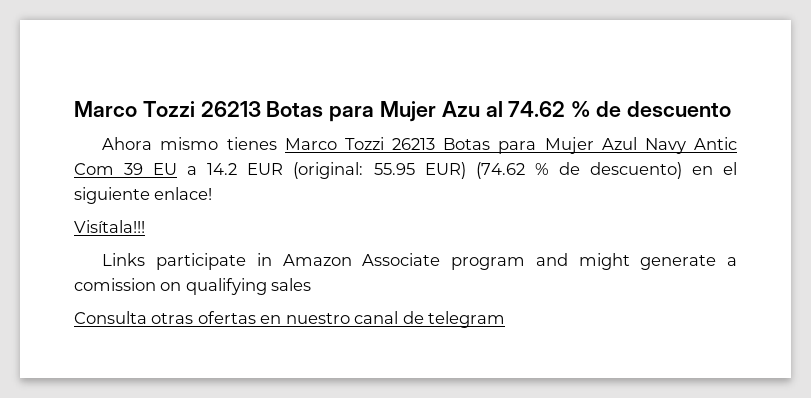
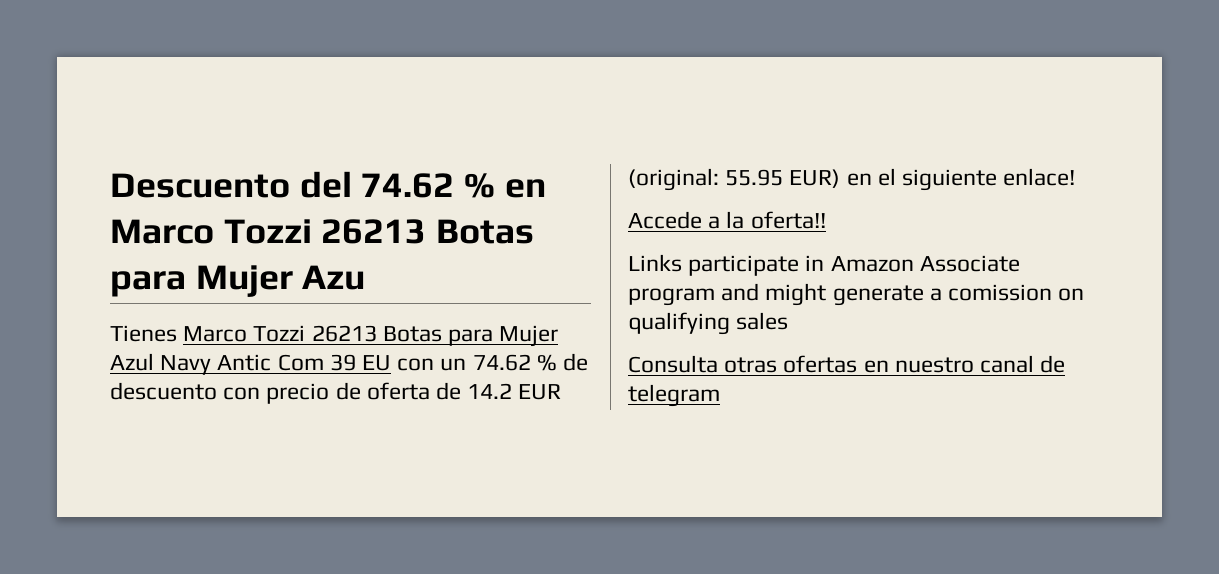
- Marco Tozzi 26213 Botas para Mujer Azu al 74.62 % de descuento
- Ahora mismo tienes Marco Tozzi 26213 Botas para Mujer Azul Navy Antic Com 39 EU a 14.2 EUR (original: 55.95 EUR) (74.62 % de descuento) en el siguiente enlace!
+ Descuento del 74.62 % en Marco Tozzi 26213 Botas para Mujer Azu
+ Tienes Marco Tozzi 26213 Botas para Mujer Azul Navy Antic Com 39 EU con un 74.62 % de descuento con precio de oferta de 14.2 EUR (original: 55.95 EUR) en el siguiente enlace!
- Visítala!!!
+ Accede a la oferta!!

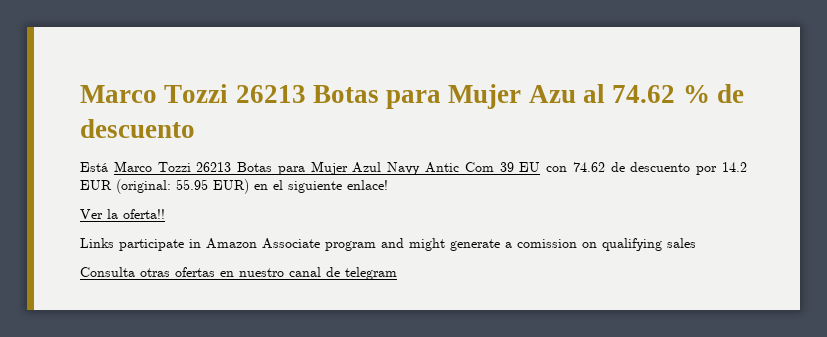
- Descuento del 74.62 % en Marco Tozzi 26213 Botas para Mujer Azu
- Tienes Marco Tozzi 26213 Botas para Mujer Azul Navy Antic Com 39 EU con un 74.62 % de descuento con precio de oferta de 14.2 EUR (original: 55.95 EUR) en el siguiente enlace!
+ Marco Tozzi 26213 Botas para Mujer Azu al 74.62 % de descuento
+ Está Marco Tozzi 26213 Botas para Mujer Azul Navy Antic Com 39 EU con 74.62 de descuento por 14.2 EUR (original: 55.95 EUR) en el siguiente enlace!
- Accede a la oferta!!
+ Ver la oferta!!

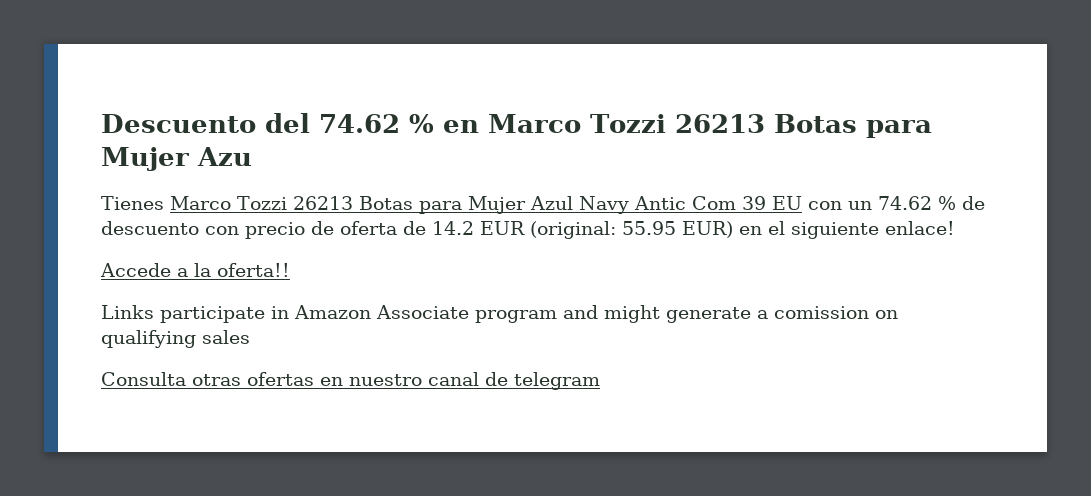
- Marco Tozzi 26213 Botas para Mujer Azu al 74.62 % de descuento
- Está Marco Tozzi 26213 Botas para Mujer Azul Navy Antic Com 39 EU con 74.62 de descuento por 14.2 EUR (original: 55.95 EUR) en el siguiente enlace!
+ Descuento del 74.62 % en Marco Tozzi 26213 Botas para Mujer Azu
+ Tienes Marco Tozzi 26213 Botas para Mujer Azul Navy Antic Com 39 EU con un 74.62 % de descuento con precio de oferta de 14.2 EUR (original: 55.95 EUR) en el siguiente enlace!
- Ver la oferta!!
+ Accede a la oferta!!

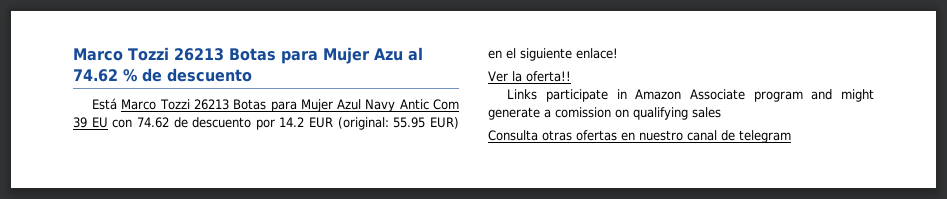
- Descuento del 74.62 % en Marco Tozzi 26213 Botas para Mujer Azu
- Tienes Marco Tozzi 26213 Botas para Mujer Azul Navy Antic Com 39 EU con un 74.62 % de descuento con precio de oferta de 14.2 EUR (original: 55.95 EUR) en el siguiente enlace!
+ Marco Tozzi 26213 Botas para Mujer Azu al 74.62 % de descuento
+ Está Marco Tozzi 26213 Botas para Mujer Azul Navy Antic Com 39 EU con 74.62 de descuento por 14.2 EUR (original: 55.95 EUR) en el siguiente enlace!
- Accede a la oferta!!
+ Ver la oferta!!

